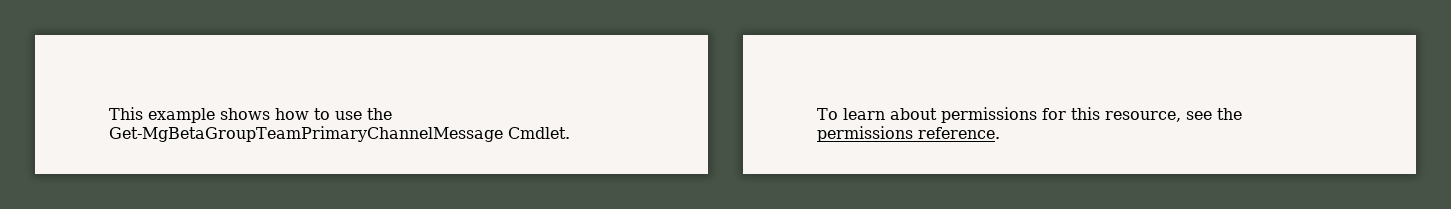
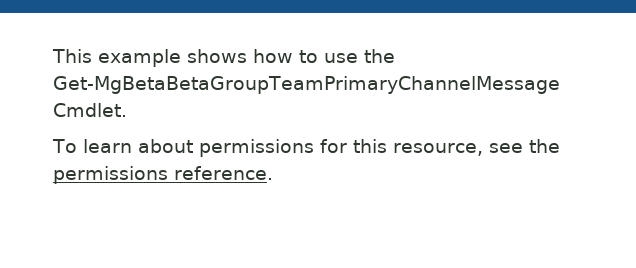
- This example shows how to use the Get-MgBetaGroupTeamPrimaryChannelMessage Cmdlet.
+ This example shows how to use the Get-MgBetaBetaGroupTeamPrimaryChannelMessage Cmdlet.

